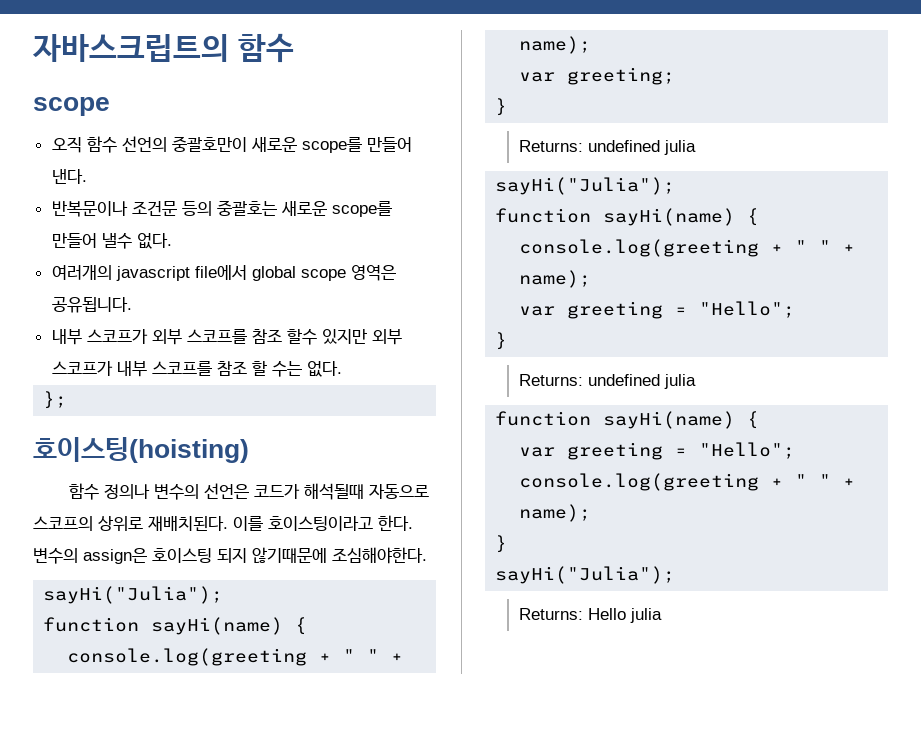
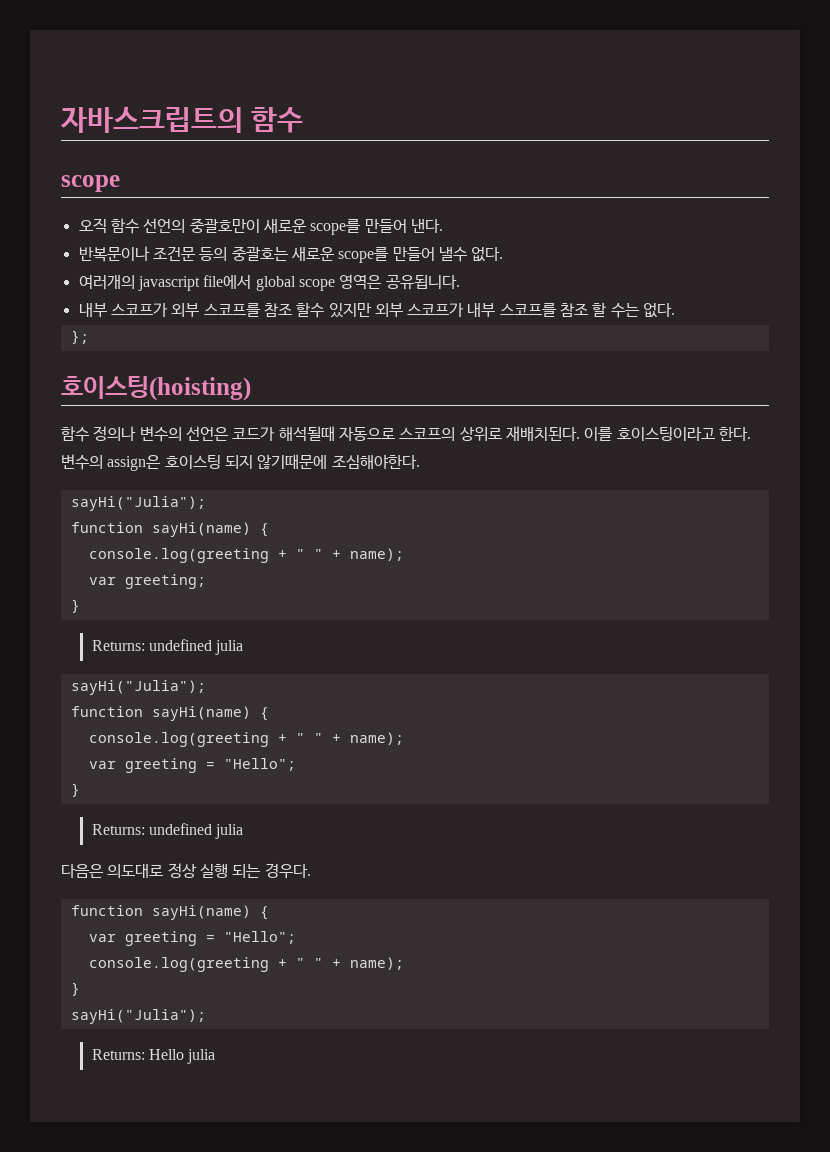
+ 다음은 의도대로 정상 실행 되는 경우다.

